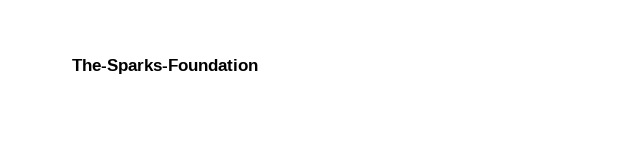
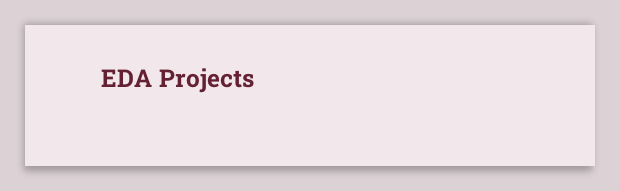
- The-Sparks-Foundation
+ EDA Projects

